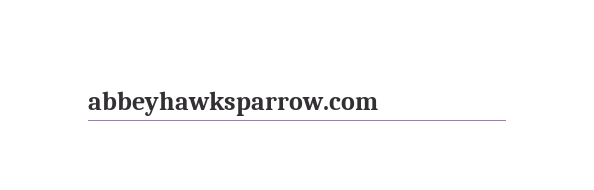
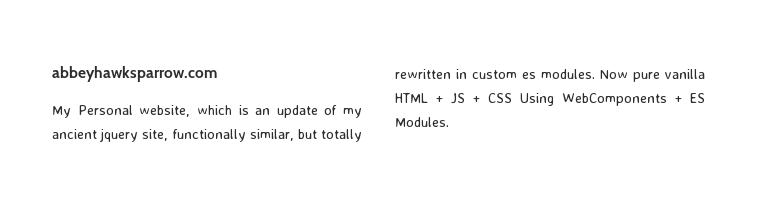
+ My Personal website, which is an update of my ancient jquery site, functionally similar, but totally rewritten in custom es modules. Now pure vanilla HTML + JS + CSS Using WebComponents + ES Modules.

